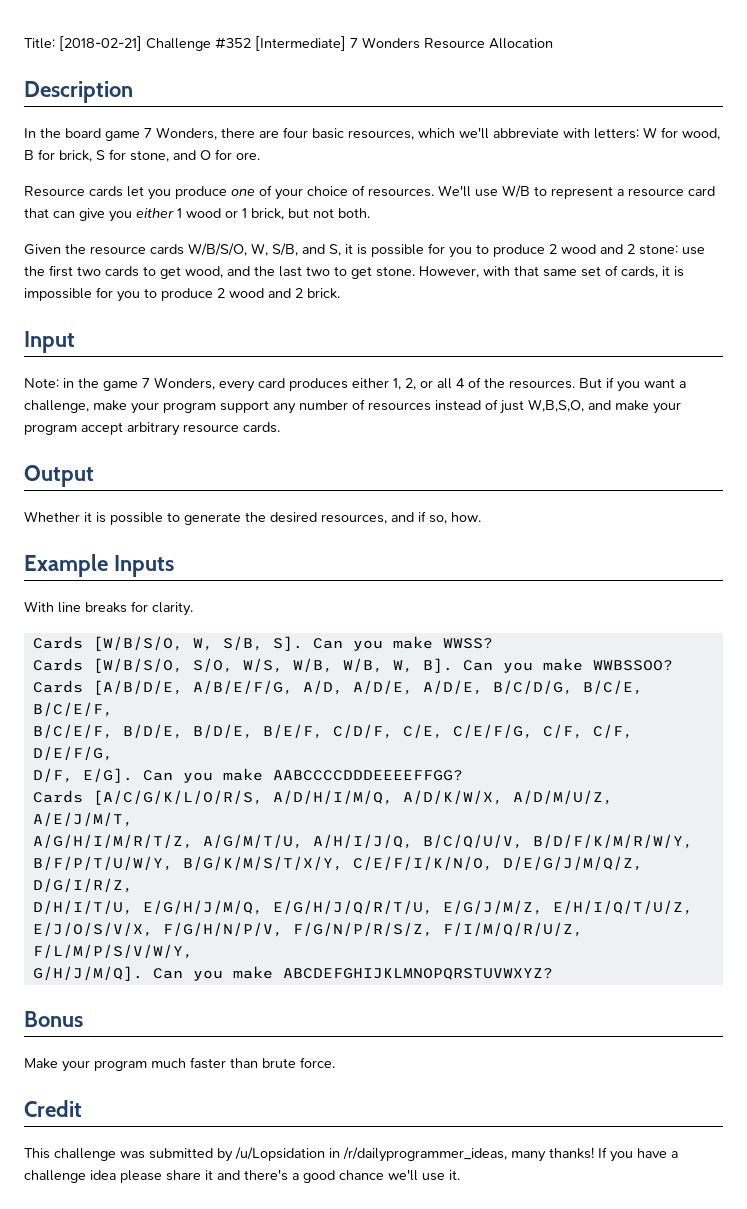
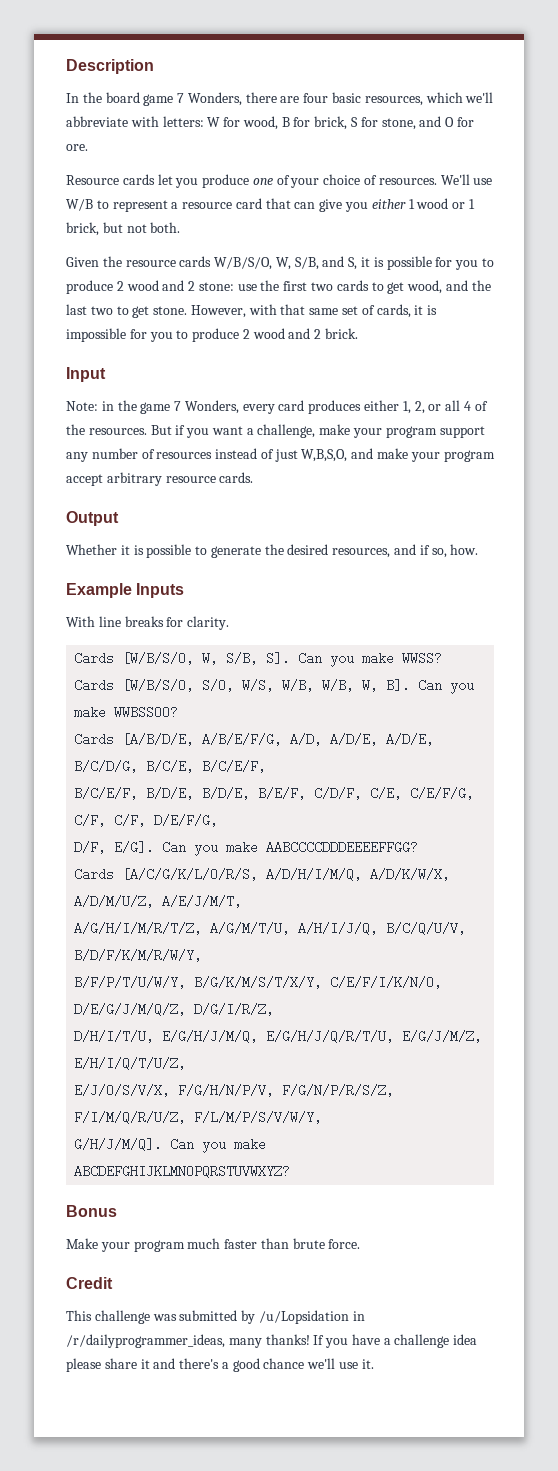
- Title: [2018-02-21] Challenge #352 [Intermediate] 7 Wonders Resource Allocation

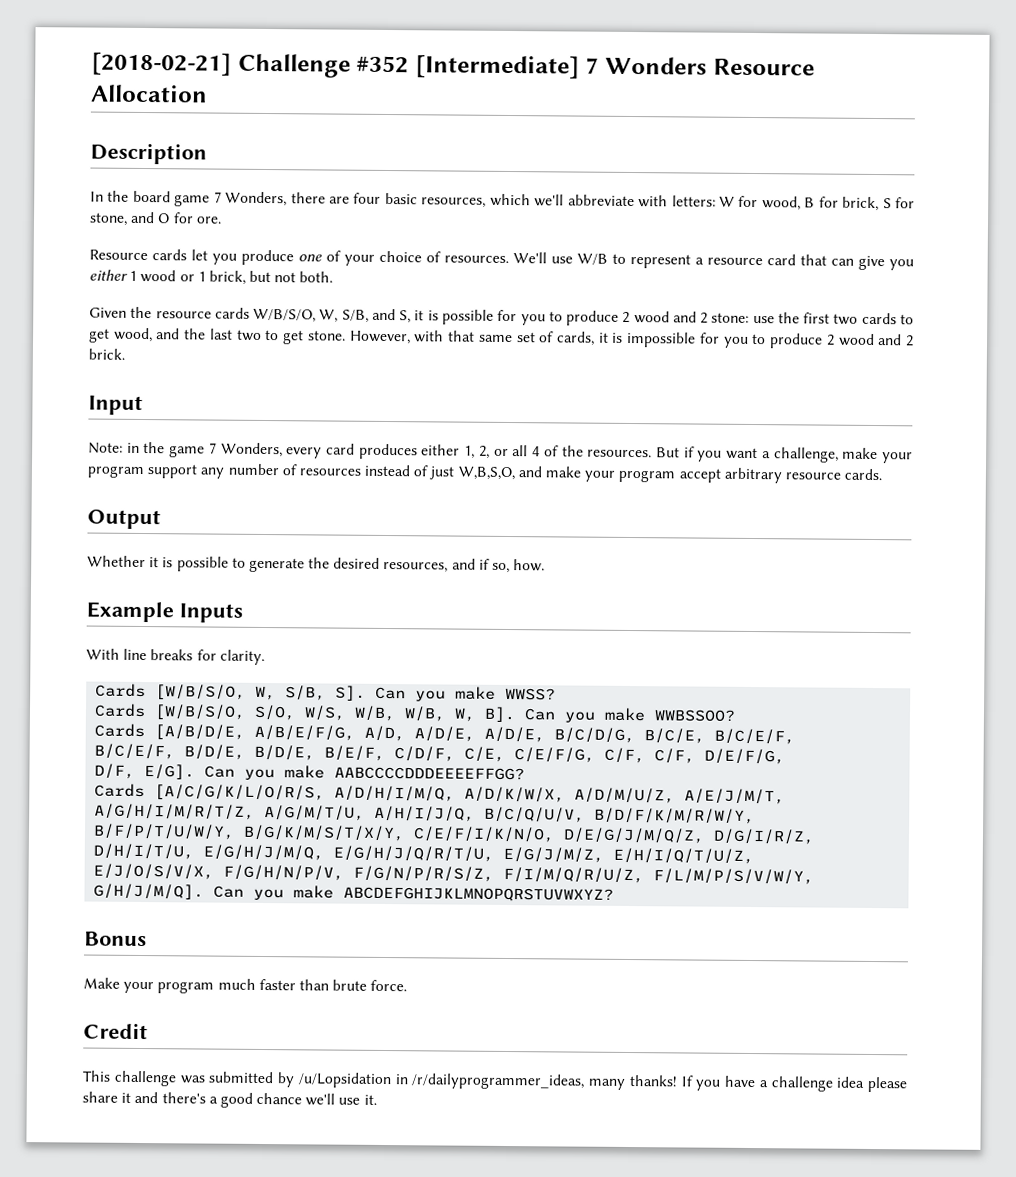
+ [2018-02-21] Challenge #352 [Intermediate] 7 Wonders Resource Allocation

